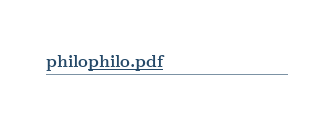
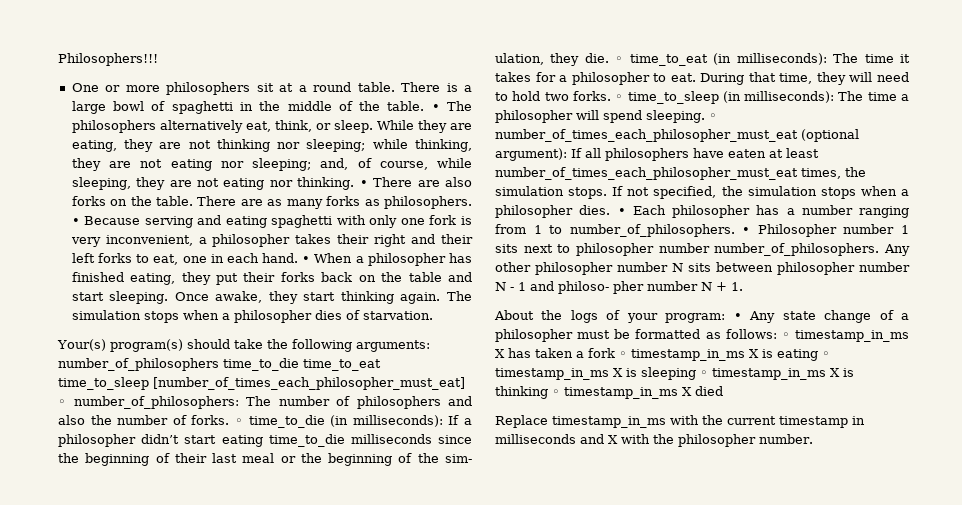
- philophilo.pdf
+ Philosophers!!!
+ One or more philosophers sit at a round table. There is a large bowl of spaghetti in the middle of the table. • The philosophers alternatively eat, think, or sleep. While they are eating, they are not thinking nor sleeping; while thinking, they are not eating nor sleeping; and, of course, while sleeping, they are not eating nor thinking. • There are also forks on the table. There are as many forks as philosophers. • Because serving and eating spaghetti with only one fork is very inconvenient, a philosopher takes their right and their left forks to eat, one in each hand. • When a philosopher has finished eating, they put their forks back on the table and start sleeping. Once awake, they start thinking again. The simulation stops when a philosopher dies of starvation.
+ Your(s) program(s) should take the following arguments: number_of_philosophers time_to_die time_to_eat time_to_sleep [number_of_times_each_philosopher_must_eat] ◦ number_of_philosophers: The number of philosophers and also the number of forks. ◦ time_to_die (in milliseconds): If a philosopher didn’t start eating time_to_die milliseconds since the beginning of their last meal or the beginning of the sim- ulation, they die. ◦ time_to_eat (in milliseconds): The time it takes for a philosopher to eat. During that time, they will need to hold two forks. ◦ time_to_sleep (in milliseconds): The time a philosopher will spend sleeping. ◦ number_of_times_each_philosopher_must_eat (optional argument): If all philosophers have eaten at least number_of_times_each_philosopher_must_eat times, the simulation stops. If not specified, the simulation stops when a philosopher dies. • Each philosopher has a number ranging from 1 to number_of_philosophers. • Philosopher number 1 sits next to philosopher number number_of_philosophers. Any other philosopher number N sits between philosopher number N - 1 and philoso- pher number N + 1.
+ About the logs of your program: • Any state change of a philosopher must be formatted as follows: ◦ timestamp_in_ms X has taken a fork ◦ timestamp_in_ms X is eating ◦ timestamp_in_ms X is sleeping ◦ timestamp_in_ms X is thinking ◦ timestamp_in_ms X died
+ Replace timestamp_in_ms with the current timestamp in milliseconds and X with the philosopher number.

